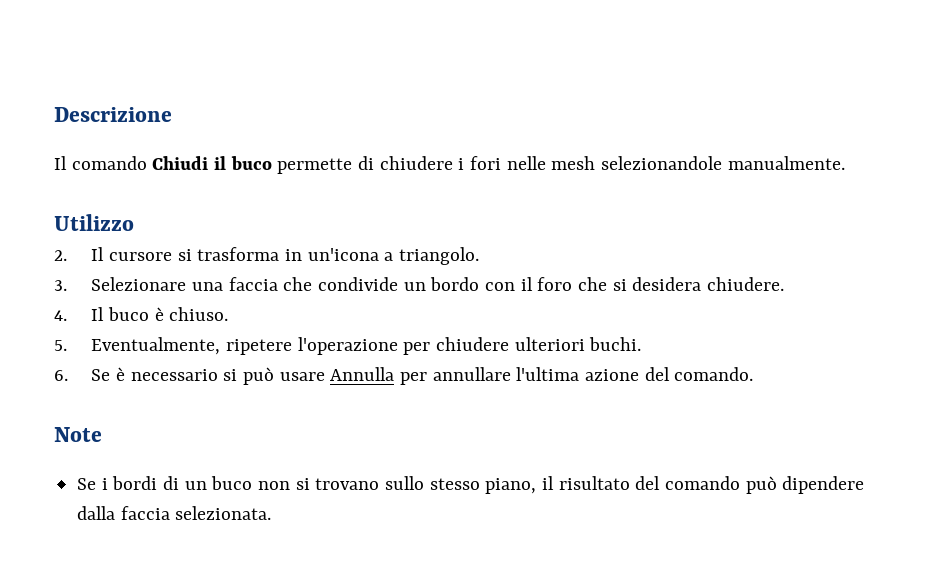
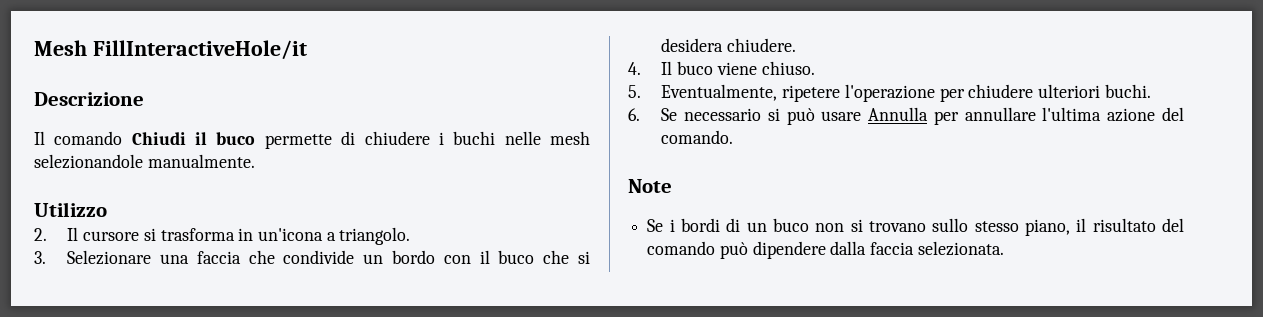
+ Mesh FillInteractiveHole/it
- Il comando Chiudi il buco permette di chiudere i fori nelle mesh selezionandole manualmente.
+ Il comando Chiudi il buco permette di chiudere i buchi nelle mesh selezionandole manualmente.
- 3. Selezionare una faccia che condivide un bordo con il foro che si desidera chiudere.
+ 3. Selezionare una faccia che condivide un bordo con il buco che si desidera chiudere.
- 4. Il buco è chiuso.
+ 4. Il buco viene chiuso.
- 6. Se è necessario si può usare Annulla per annullare l'ultima azione del comando.
+ 6. Se necessario si può usare Annulla per annullare l'ultima azione del comando.

